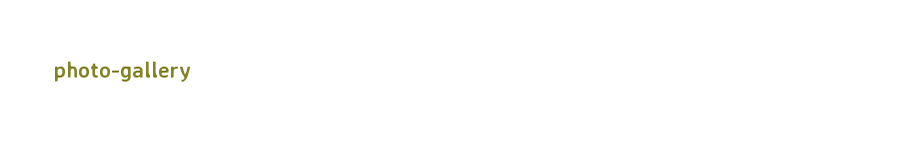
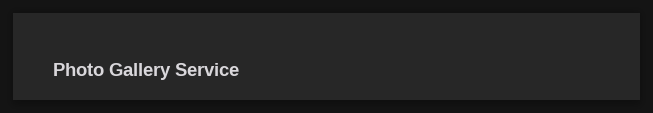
- photo-gallery
+ Photo Gallery Service

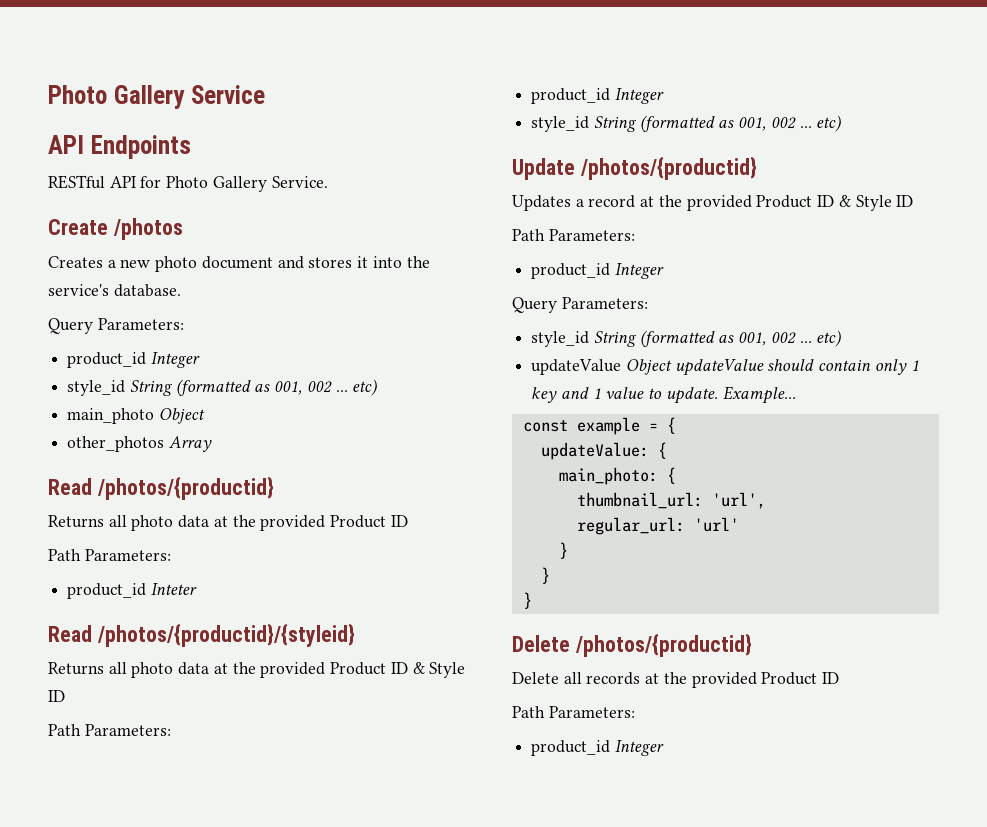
+ API Endpoints
+ RESTful API for Photo Gallery Service.
+ Create /photos
+ Creates a new photo document and stores it into the service's database.
+ Query Parameters:
+ product_id Integer
+ style_id String (formatted as 001, 002 ... etc)
+ main_photo Object
+ other_photos Array
+ Read /photos/{productid}
+ Returns all photo data at the provided Product ID
+ Path Parameters:
+ product_id Inteter
+ Read /photos/{productid}/{styleid}
+ Returns all photo data at the provided Product ID & Style ID
+ Path Parameters:
+ product_id Integer
+ style_id String (formatted as 001, 002 ... etc)
+ Update /photos/{productid}
+ Updates a record at the provided Product ID & Style ID
+ Path Parameters:
+ product_id Integer
+ Query Parameters:
+ style_id String (formatted as 001, 002 ... etc)
+ updateValue Object updateValue should contain only 1 key and 1 value to update. Example...
+ const example = {
+ updateValue: {
+ main_photo: {
+ thumbnail_url: 'url',
+ regular_url: 'url'
+ }
+ }
+ }
+ Delete /photos/{productid}
+ Delete all records at the provided Product ID
+ Path Parameters:
+ product_id Integer

